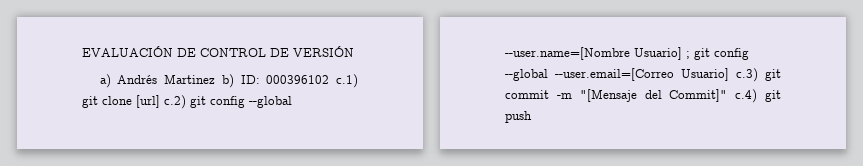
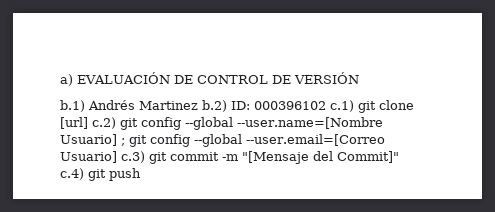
- EVALUACIÓN DE CONTROL DE VERSIÓN
+ a) EVALUACIÓN DE CONTROL DE VERSIÓN
- a) Andrés Martinez b) ID: 000396102 c.1) git clone [url] c.2) git config --global --user.name=[Nombre Usuario] ; git config --global --user.email=[Correo Usuario] c.3) git commit -m "[Mensaje del Commit]" c.4) git push
+ b.1) Andrés Martinez b.2) ID: 000396102 c.1) git clone [url] c.2) git config --global --user.name=[Nombre Usuario] ; git config --global --user.email=[Correo Usuario] c.3) git commit -m "[Mensaje del Commit]" c.4) git push

